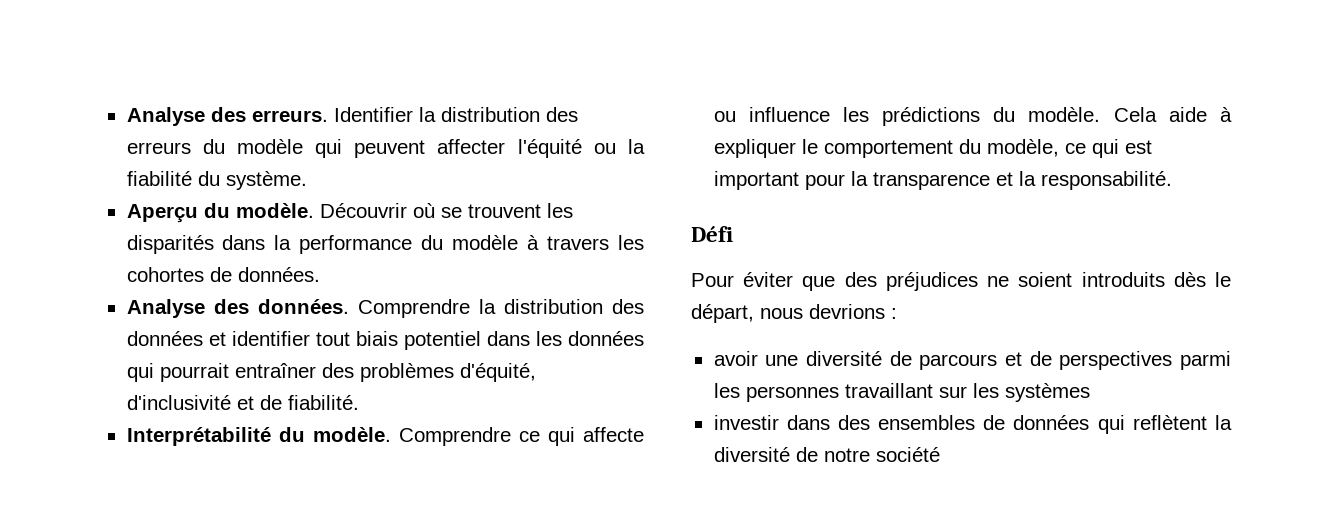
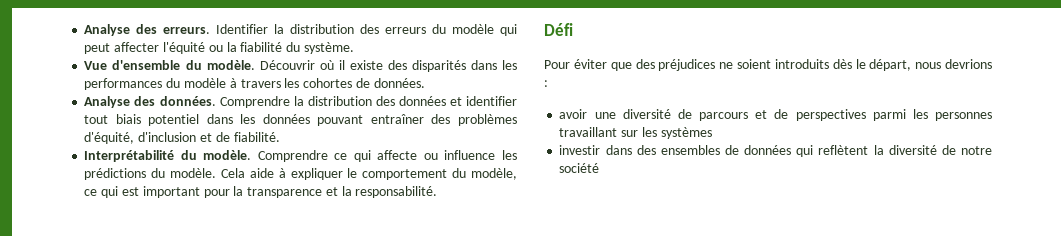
- Identifier la distribution des erreurs du modèle qui peuvent affecter l'équité ou la fiabilité du système.
+ Identifier la distribution des erreurs du modèle qui peut affecter l'équité ou la fiabilité du système.
- Aperçu du modèle.
+ Vue d'ensemble du modèle.
- Découvrir où se trouvent les disparités dans la performance du modèle à travers les cohortes de données.
+ Découvrir où il existe des disparités dans les performances du modèle à travers les cohortes de données.
- Comprendre la distribution des données et identifier tout biais potentiel dans les données qui pourrait entraîner des problèmes d'équité, d'inclusivité et de fiabilité.
+ Comprendre la distribution des données et identifier tout biais potentiel dans les données pouvant entraîner des problèmes d'équité, d'inclusion et de fiabilité.

